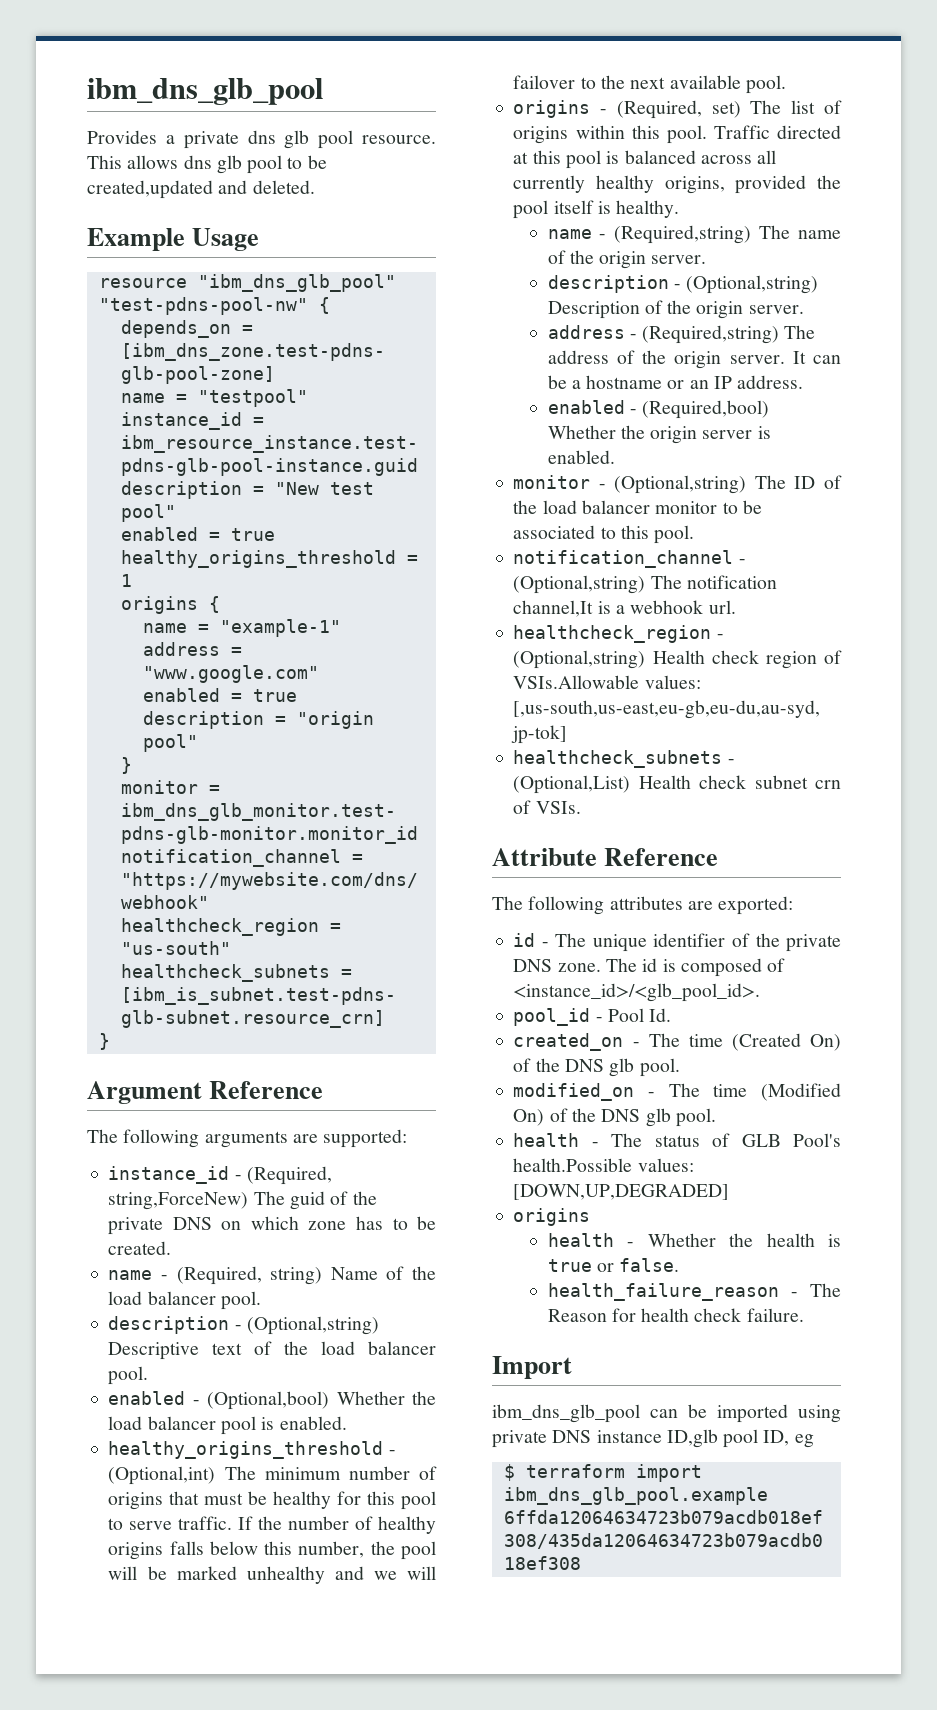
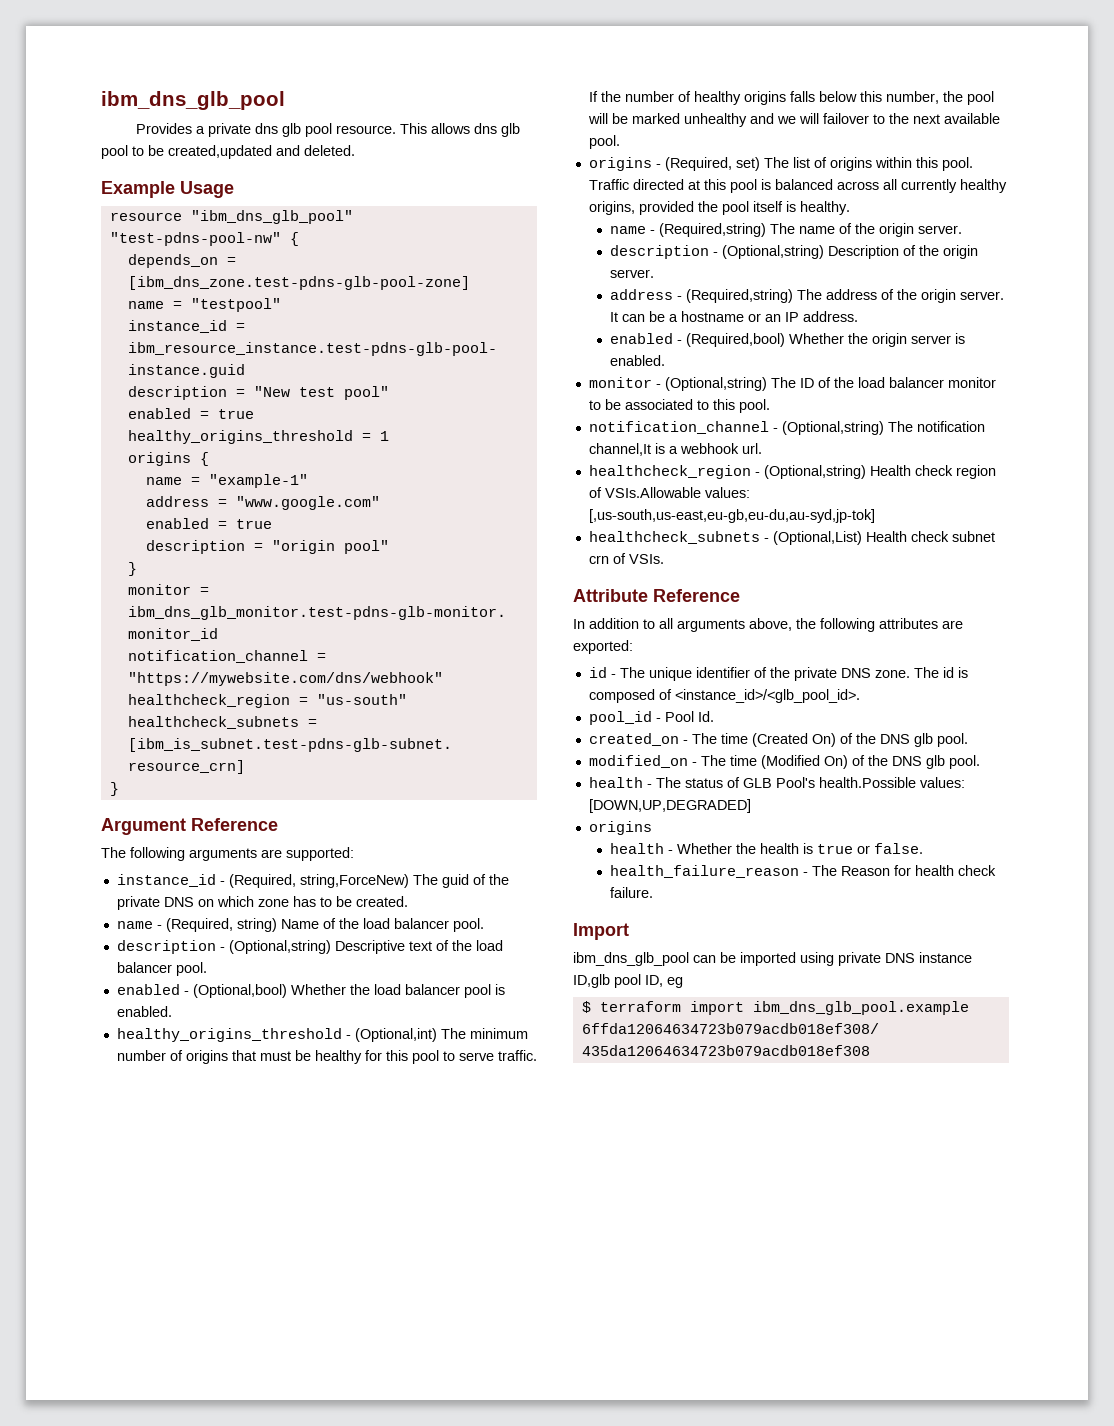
- The following attributes are exported:
+ In addition to all arguments above, the following attributes are exported:

